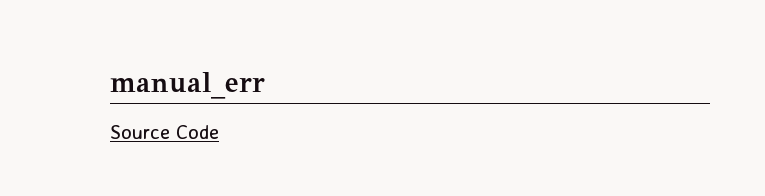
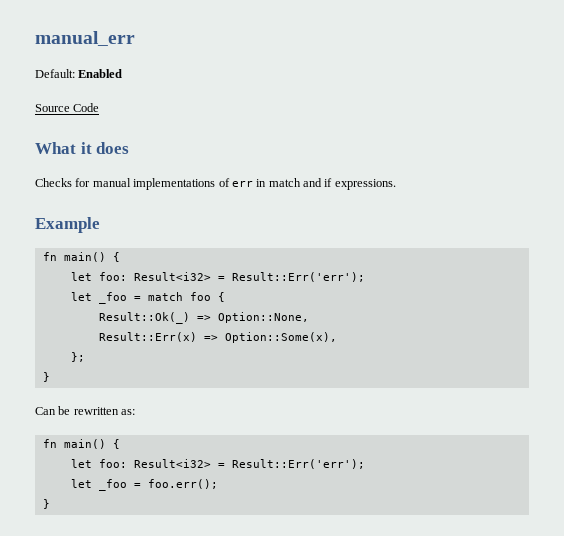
+ Default: Enabled
+ What it does
+ Checks for manual implementations of err in match and if expressions.
+ Example
+ fn main() {
+ let foo: Result<i32> = Result::Err('err');
+ let _foo = match foo {
+ Result::Ok(_) => Option::None,
+ Result::Err(x) => Option::Some(x),
+ };
+ }
+ Can be rewritten as:
+ fn main() {
+ let foo: Result<i32> = Result::Err('err');
+ let _foo = foo.err();
+ }

